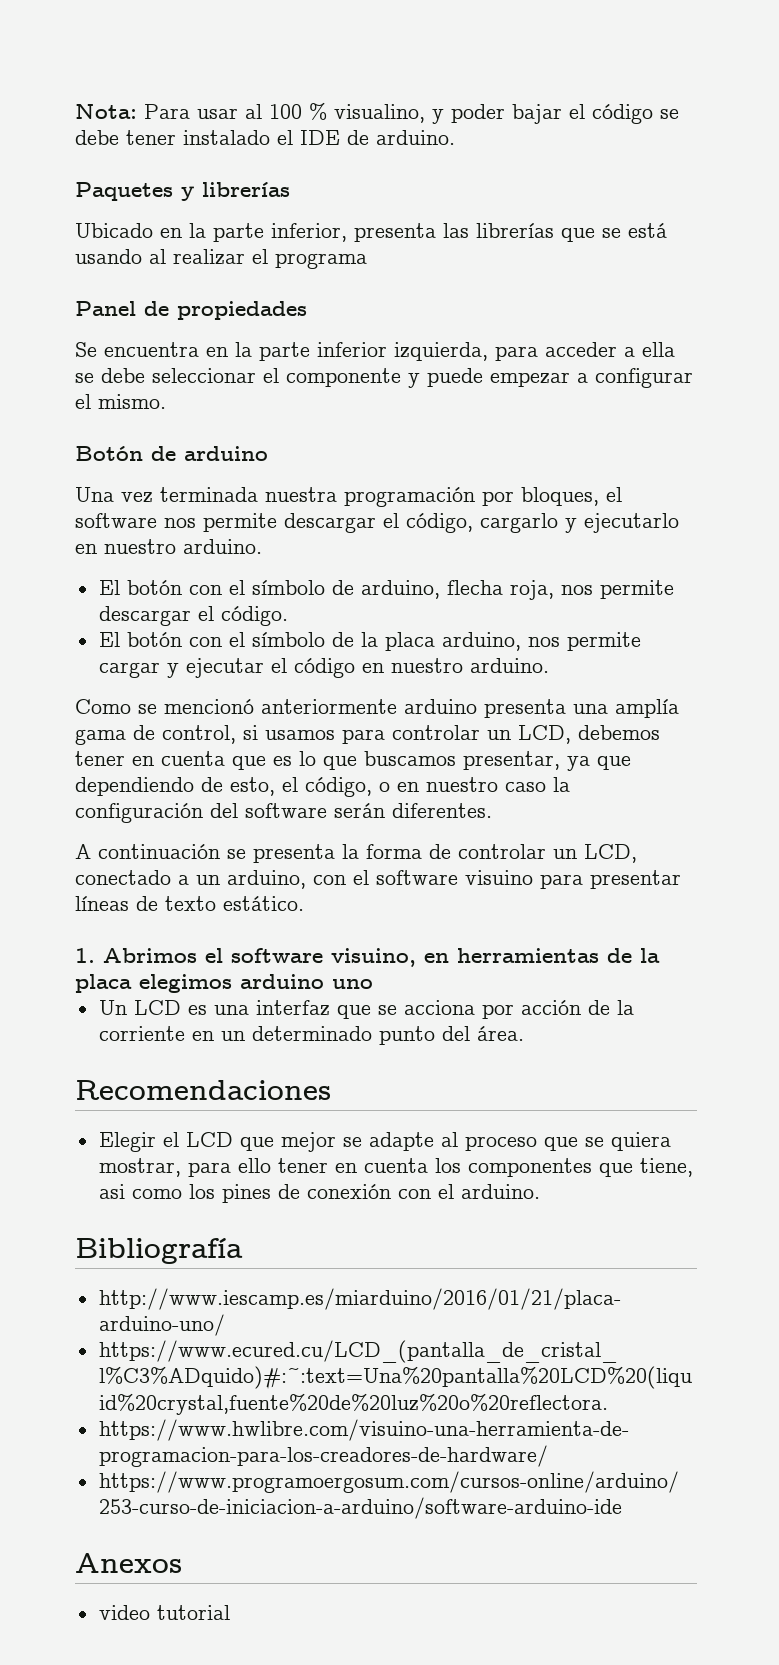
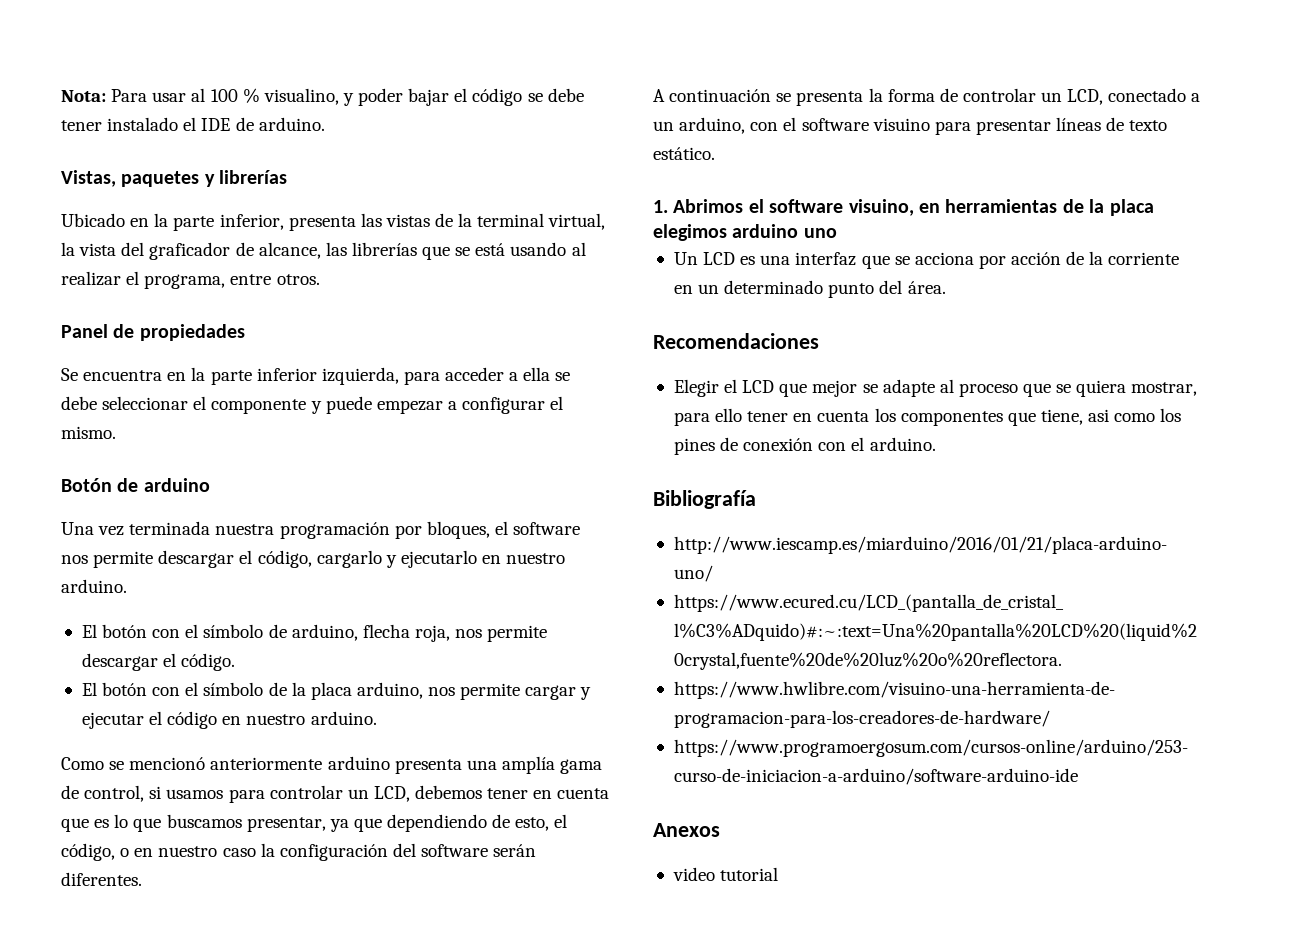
- Paquetes y librerías
+ Vistas, paquetes y librerías
- Ubicado en la parte inferior, presenta las librerías que se está usando al realizar el programa
+ Ubicado en la parte inferior, presenta las vistas de la terminal virtual, la vista del graficador de alcance, las librerías que se está usando al realizar el programa, entre otros.

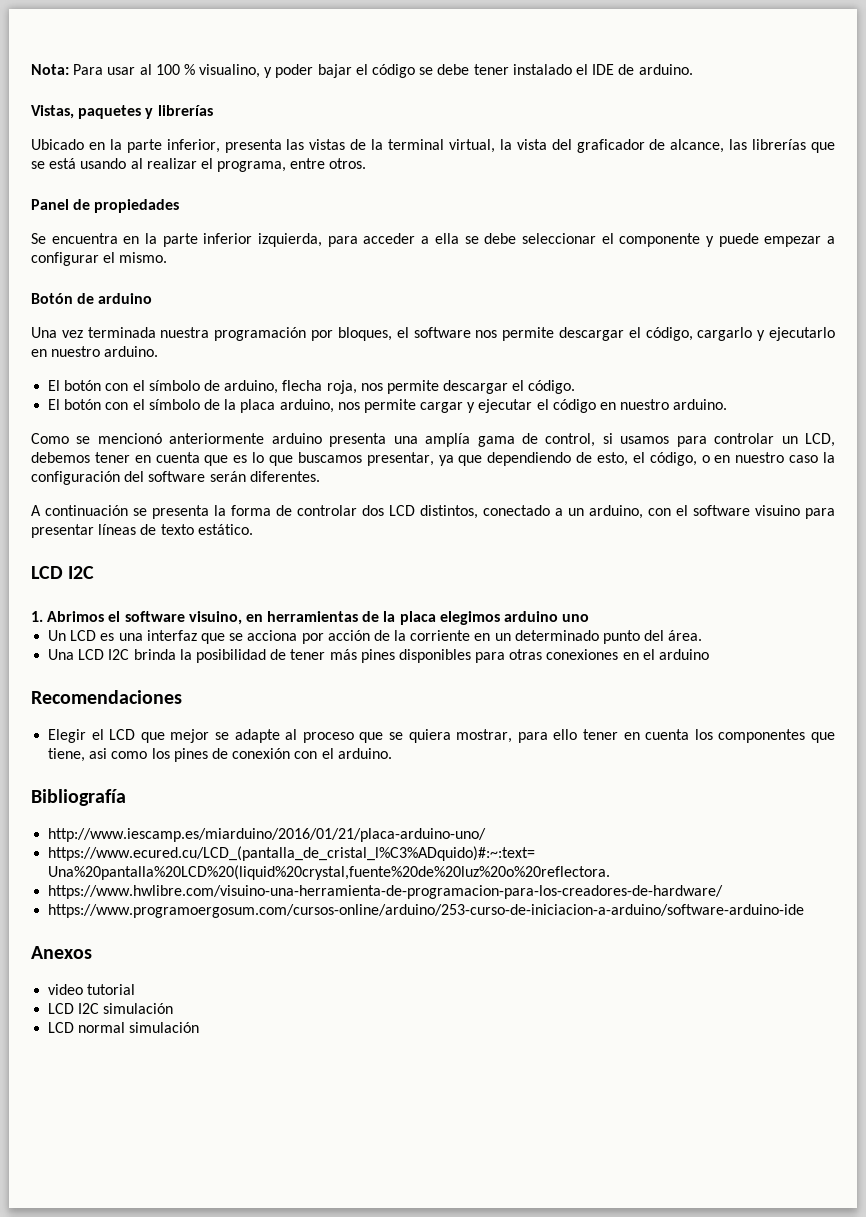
- A continuación se presenta la forma de controlar un LCD, conectado a un arduino, con el software visuino para presentar líneas de texto estático.
+ A continuación se presenta la forma de controlar dos LCD distintos, conectado a un arduino, con el software visuino para presentar líneas de texto estático.
+ LCD I2C
+ Una LCD I2C brinda la posibilidad de tener más pines disponibles para otras conexiones en el arduino
+ LCD I2C simulación
+ LCD normal simulación

